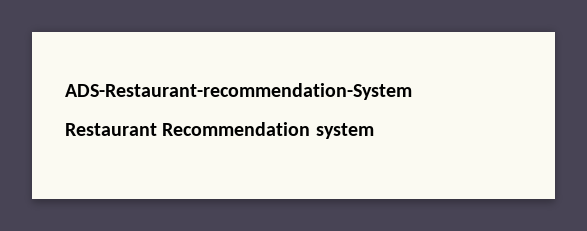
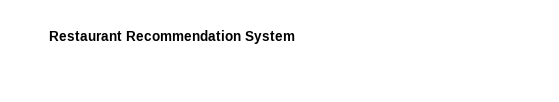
- ADS-Restaurant-recommendation-System
- Restaurant Recommendation system
+ Restaurant Recommendation System

